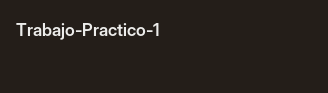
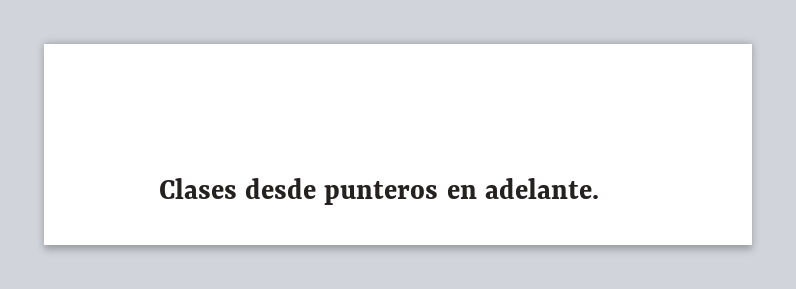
- Trabajo-Practico-1
+ Clases desde punteros en adelante.

